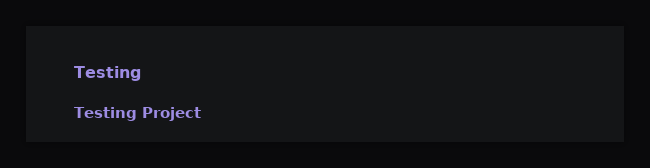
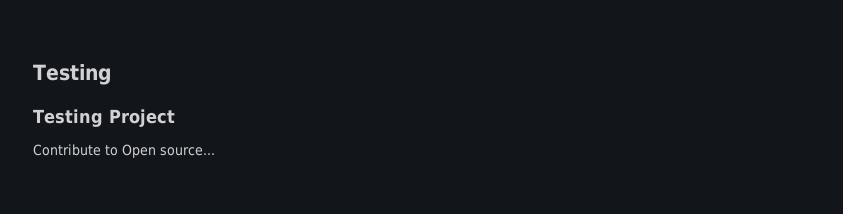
+ Contribute to Open source...

